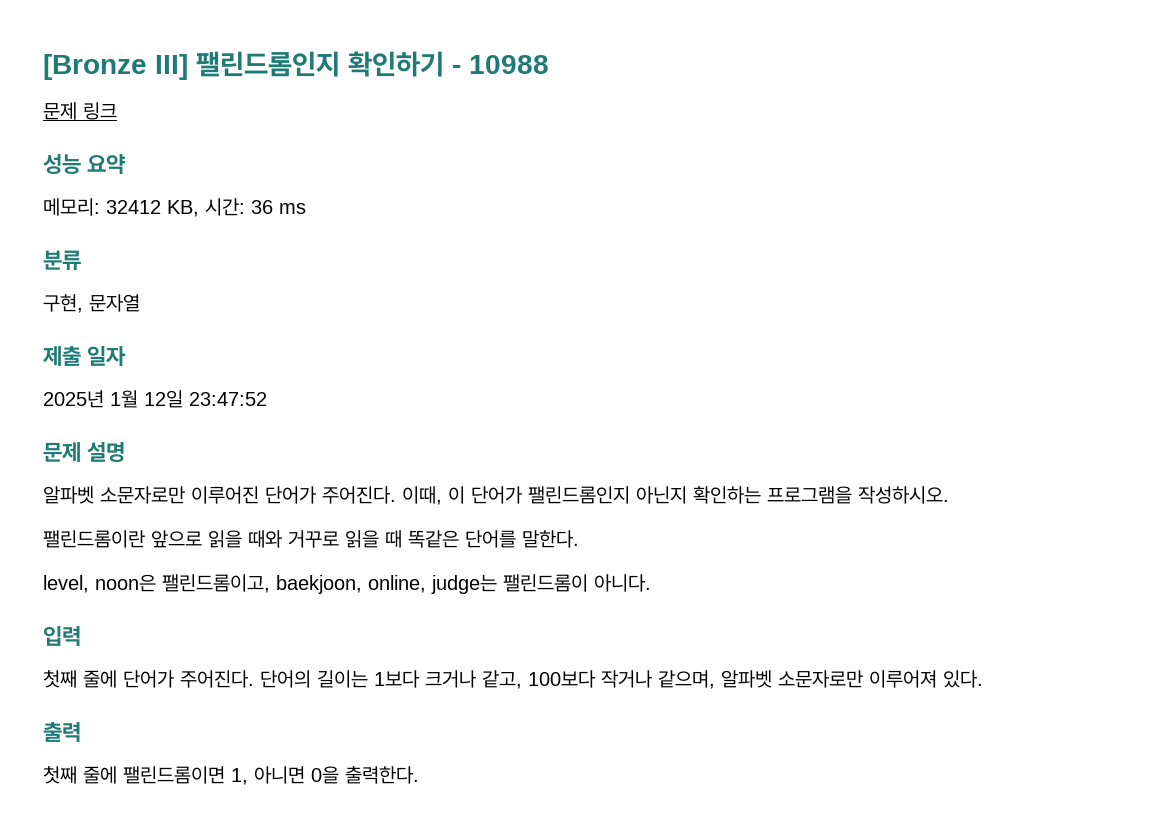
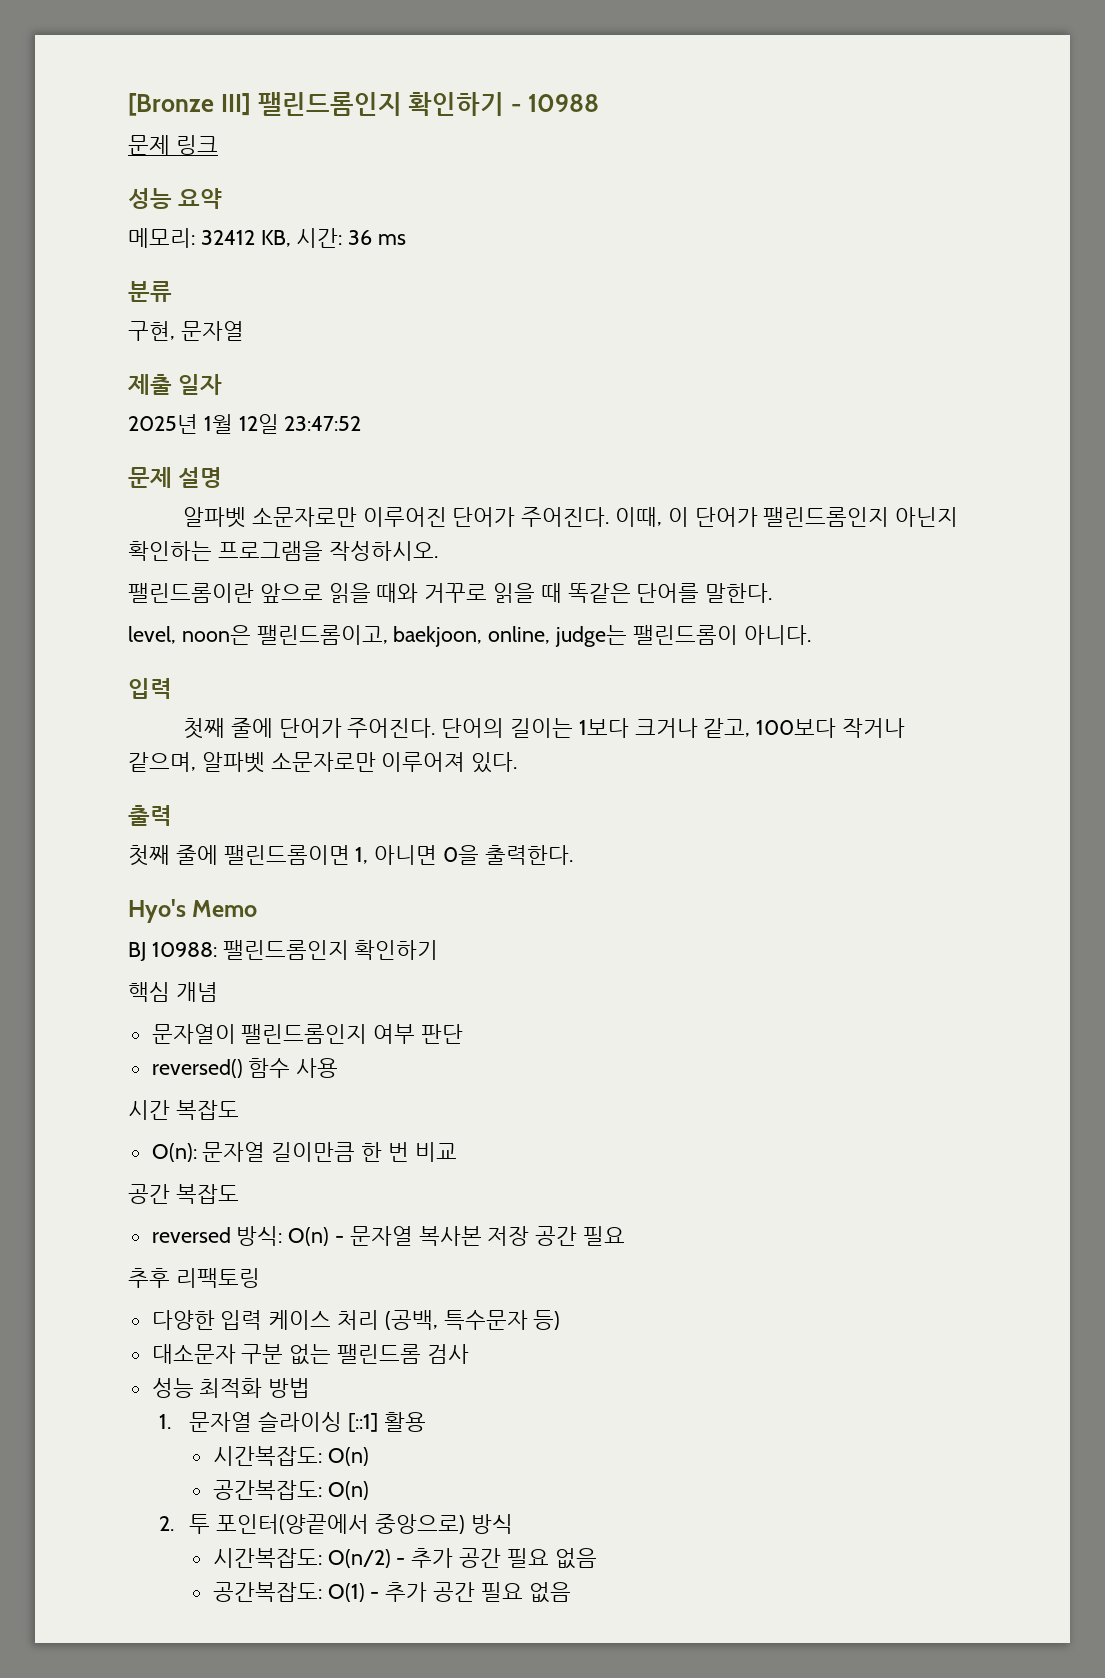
+ Hyo's Memo
+ BJ 10988: 팰린드롬인지 확인하기
+ 핵심 개념
+ 문자열이 팰린드롬인지 여부 판단
+ reversed() 함수 사용
+ 시간 복잡도
+ O(n): 문자열 길이만큼 한 번 비교
+ 공간 복잡도
+ reversed 방식: O(n) - 문자열 복사본 저장 공간 필요
+ 추후 리팩토링
+ 다양한 입력 케이스 처리 (공백, 특수문자 등)
+ 대소문자 구분 없는 팰린드롬 검사
+ 성능 최적화 방법
+ 1. 문자열 슬라이싱 [::1] 활용
+ 시간복잡도: O(n)
+ 공간복잡도: O(n)
+ 2. 투 포인터(양끝에서 중앙으로) 방식
+ 시간복잡도: O(n/2) - 추가 공간 필요 없음
+ 공간복잡도: O(1) - 추가 공간 필요 없음

